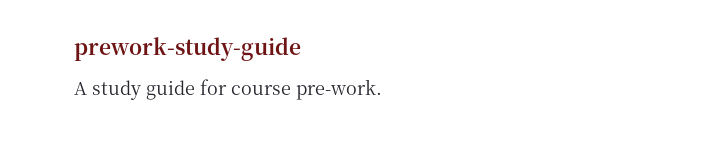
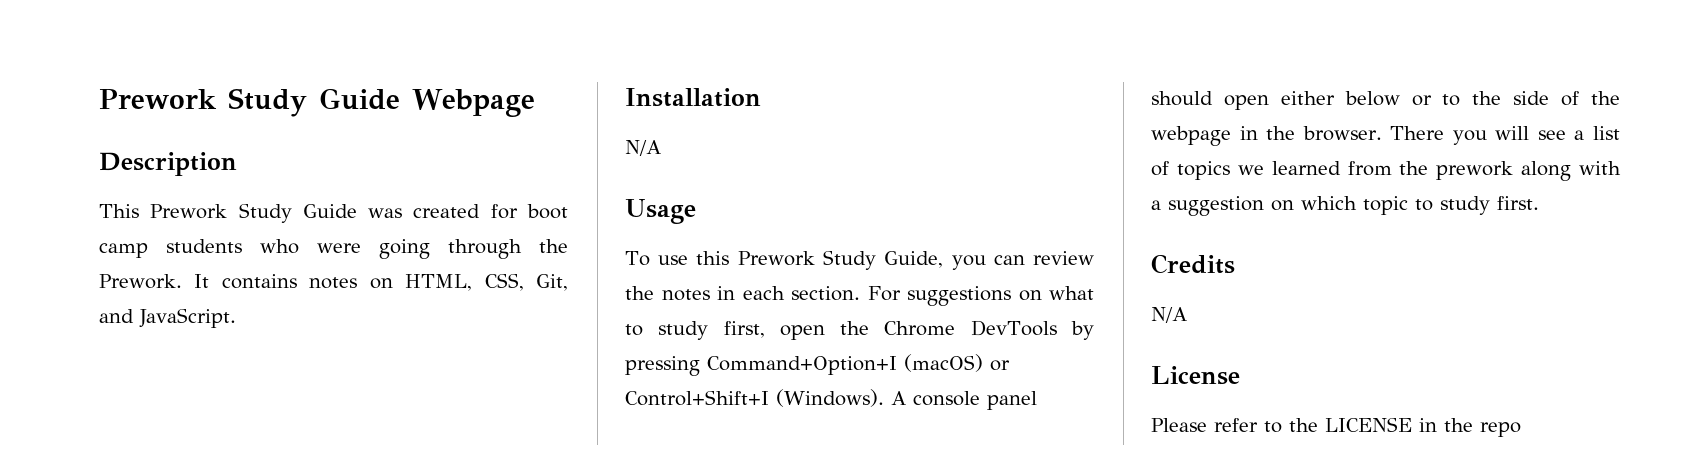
- prework-study-guide
- A study guide for course pre-work.
+ Prework Study Guide Webpage
+ Description
+ This Prework Study Guide was created for boot camp students who were going through the Prework. It contains notes on HTML, CSS, Git, and JavaScript.
+ Installation
+ N/A
+ Usage
+ To use this Prework Study Guide, you can review the notes in each section. For suggestions on what to study first, open the Chrome DevTools by pressing Command+Option+I (macOS) or Control+Shift+I (Windows). A console panel should open either below or to the side of the webpage in the browser. There you will see a list of topics we learned from the prework along with a suggestion on which topic to study first.
+ Credits
+ N/A
+ License
+ Please refer to the LICENSE in the repo

